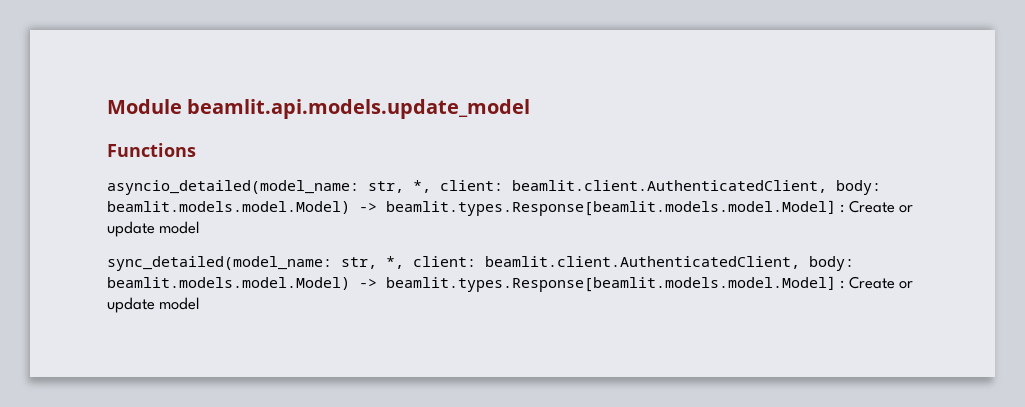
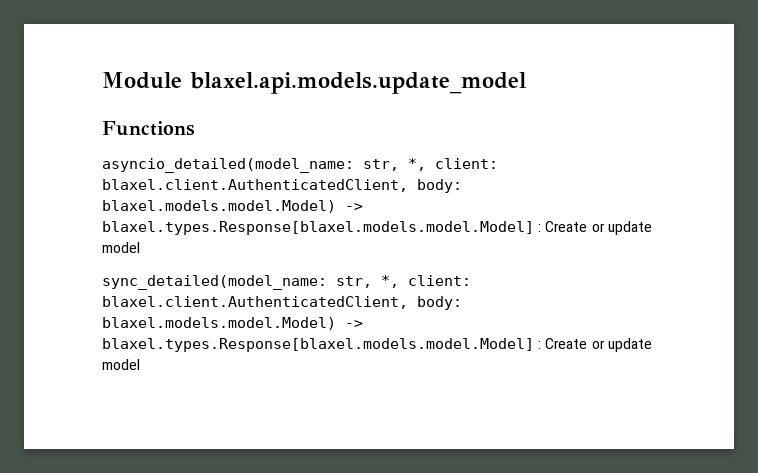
- Module beamlit.api.models.update_model
+ Module blaxel.api.models.update_model
- asyncio_detailed(model_name: str, *, client: beamlit.client.AuthenticatedClient, body: beamlit.models.model.Model) ‑> beamlit.types.Response[beamlit.models.model.Model] : Create or update model
+ asyncio_detailed(model_name: str, *, client: blaxel.client.AuthenticatedClient, body: blaxel.models.model.Model) ‑> blaxel.types.Response[blaxel.models.model.Model] : Create or update model
- sync_detailed(model_name: str, *, client: beamlit.client.AuthenticatedClient, body: beamlit.models.model.Model) ‑> beamlit.types.Response[beamlit.models.model.Model] : Create or update model
+ sync_detailed(model_name: str, *, client: blaxel.client.AuthenticatedClient, body: blaxel.models.model.Model) ‑> blaxel.types.Response[blaxel.models.model.Model] : Create or update model

